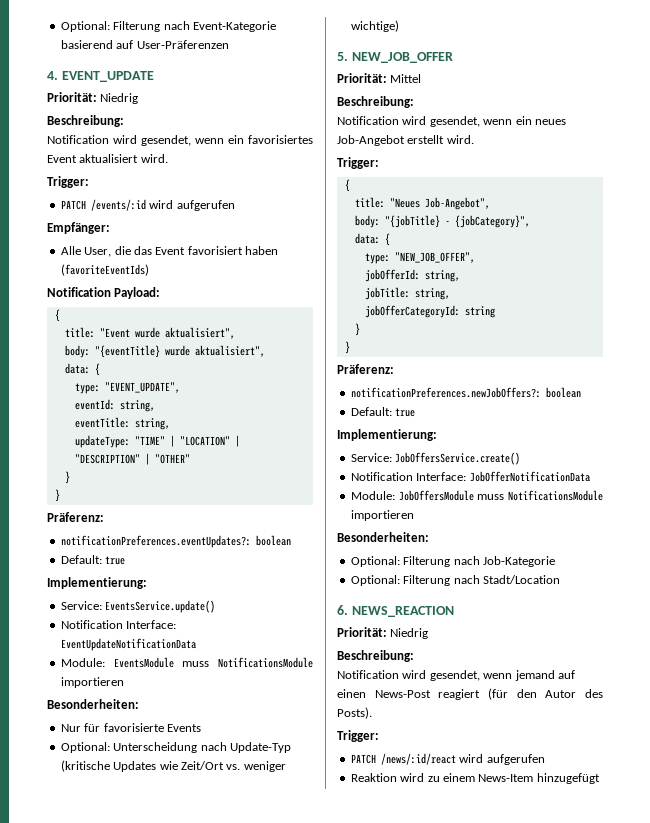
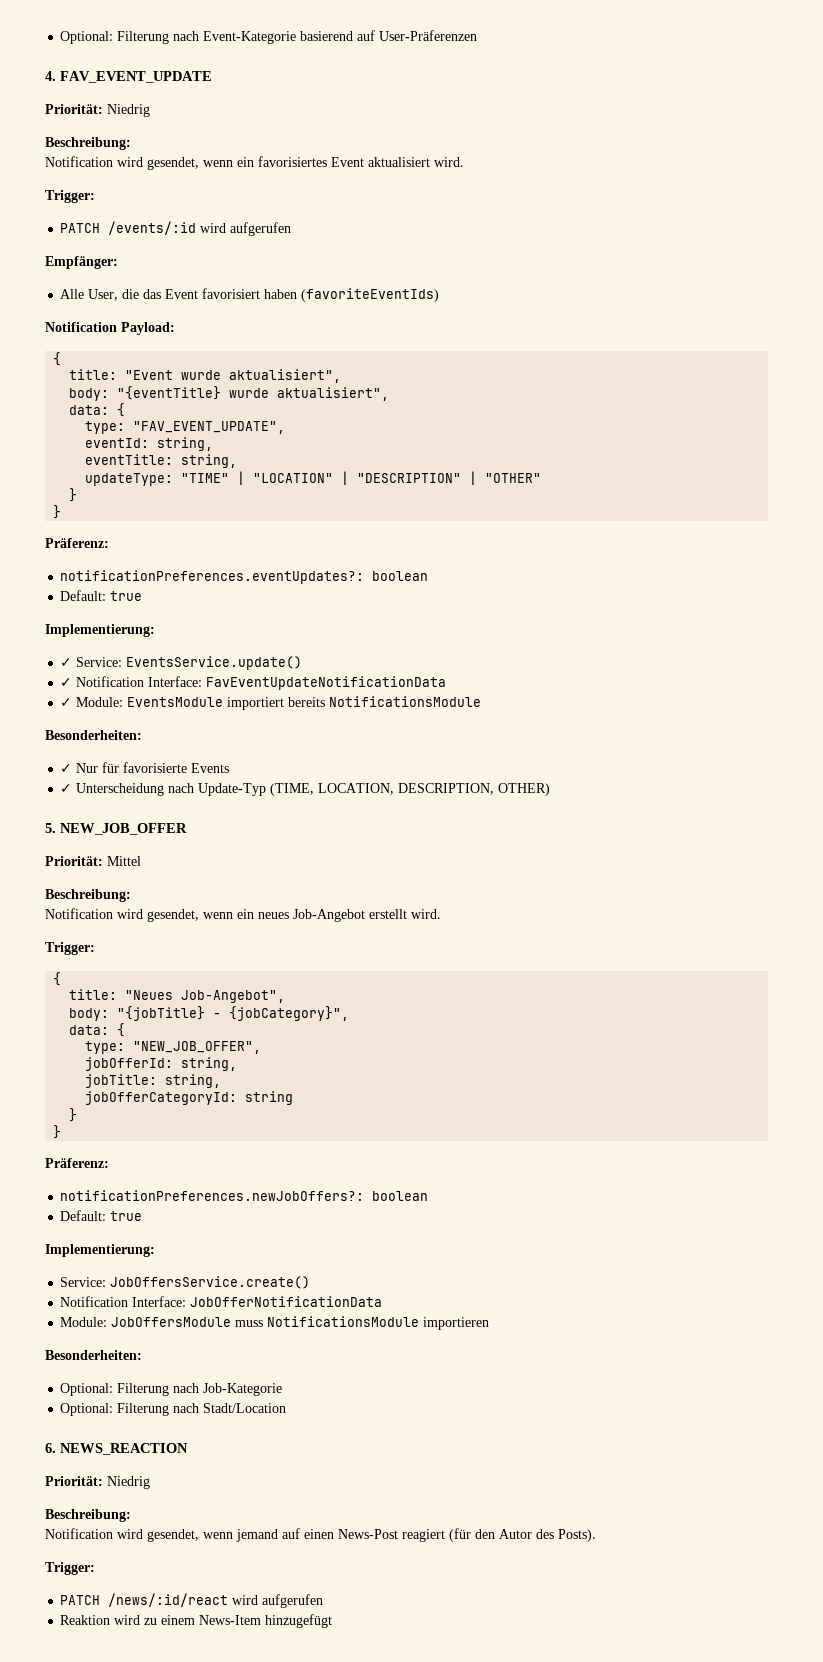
- 4. EVENT_UPDATE
+ 4. FAV_EVENT_UPDATE
- type: "EVENT_UPDATE",
+ type: "FAV_EVENT_UPDATE",
- Service: EventsService.update()
+ ✓ Service: EventsService.update()
- Notification Interface: EventUpdateNotificationData
- Module: EventsModule muss NotificationsModule importieren
+ ✓ Notification Interface: FavEventUpdateNotificationData
+ ✓ Module: EventsModule importiert bereits NotificationsModule
  Besonderheiten:
- Nur für favorisierte Events
+ ✓ Nur für favorisierte Events
- Optional: Unterscheidung nach Update-Typ (kritische Updates wie Zeit/Ort vs. weniger wichtige)
+ ✓ Unterscheidung nach Update-Typ (TIME, LOCATION, DESCRIPTION, OTHER)

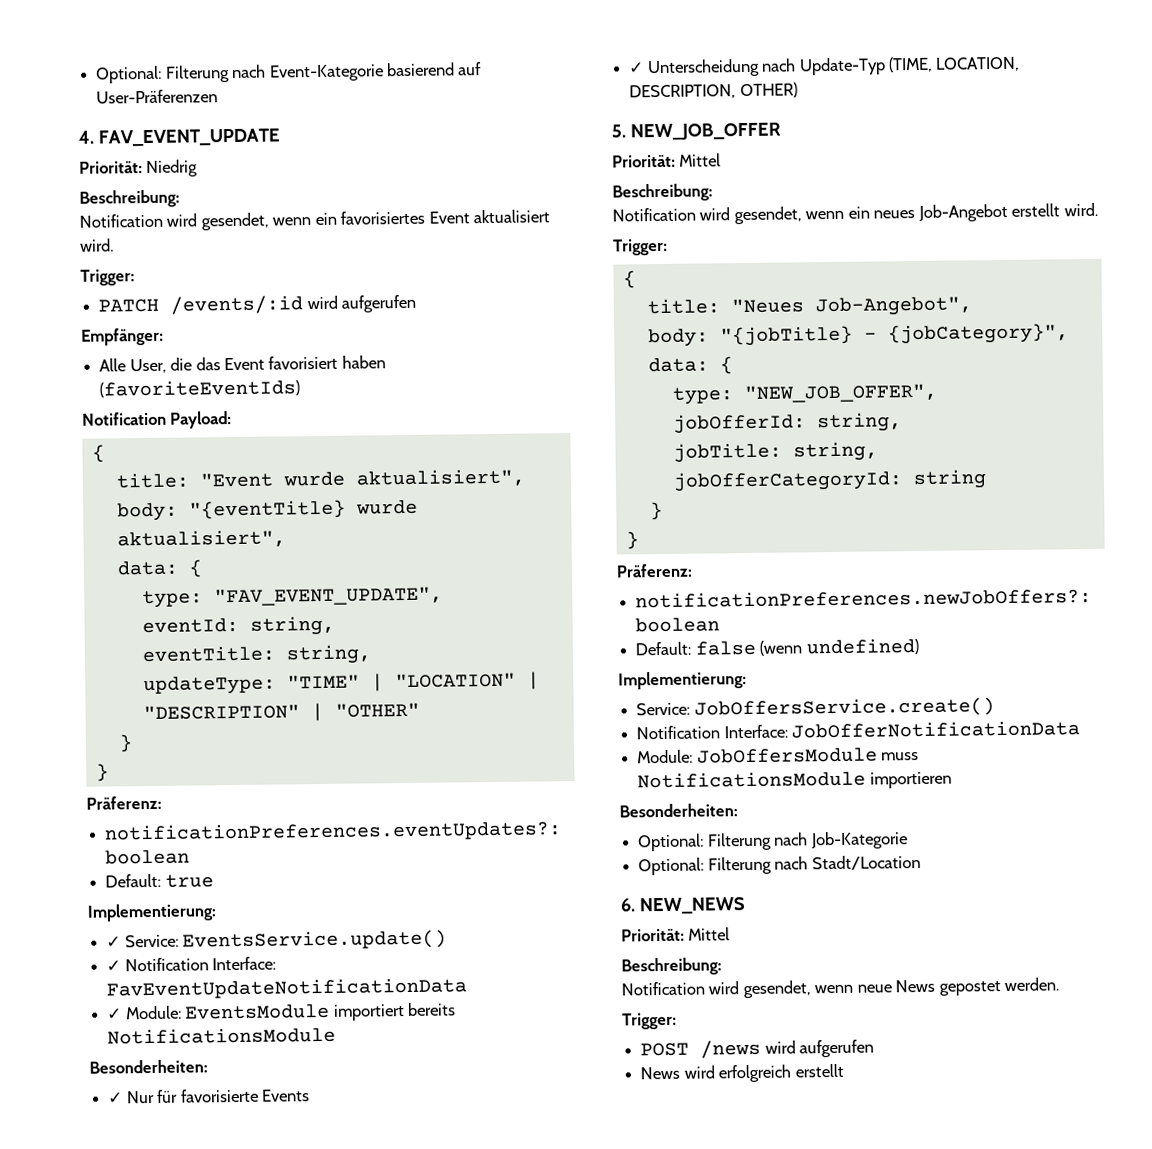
  notificationPreferences.newJobOffers?: boolean
- Default: true
+ Default: false (wenn undefined)
- 6. NEWS_REACTION
- Priorität: Niedrig
+ 6. NEW_NEWS
+ Priorität: Mittel
  Beschreibung:
- Notification wird gesendet, wenn jemand auf einen News-Post reagiert (für den Autor des Posts).
+ Notification wird gesendet, wenn neue News gepostet werden.
  Trigger:
- PATCH /news/:id/react wird aufgerufen
- Reaktion wird zu einem News-Item hinzugefügt
+ POST /news wird aufgerufen
+ News wird erfolgreich erstellt

